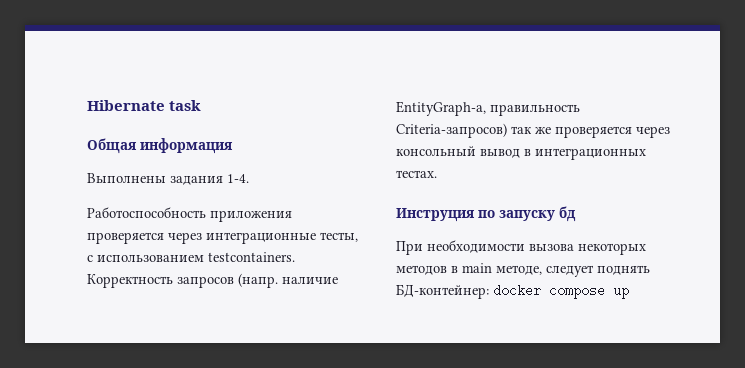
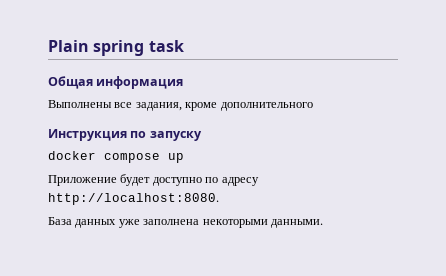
- Hibernate task
+ Plain spring task
- Выполнены задания 1-4.
- Работоспособность приложения проверяется через интеграционные тесты, с использованием testcontainers. Корректность запросов (напр. наличие EntityGraph-а, правильность Criteria-запросов) так же проверяется через консольный вывод в интеграционных тестах.
- Инструция по запуску бд
- При необходимости вызова некоторых методов в main методе, следует поднять БД-контейнер: docker compose up
+ Выполнены все задания, кроме дополнительного
+ Инструкция по запуску
+ docker compose up
+ Приложение будет доступно по адресу http://localhost:8080.
+ База данных уже заполнена некоторыми данными.

